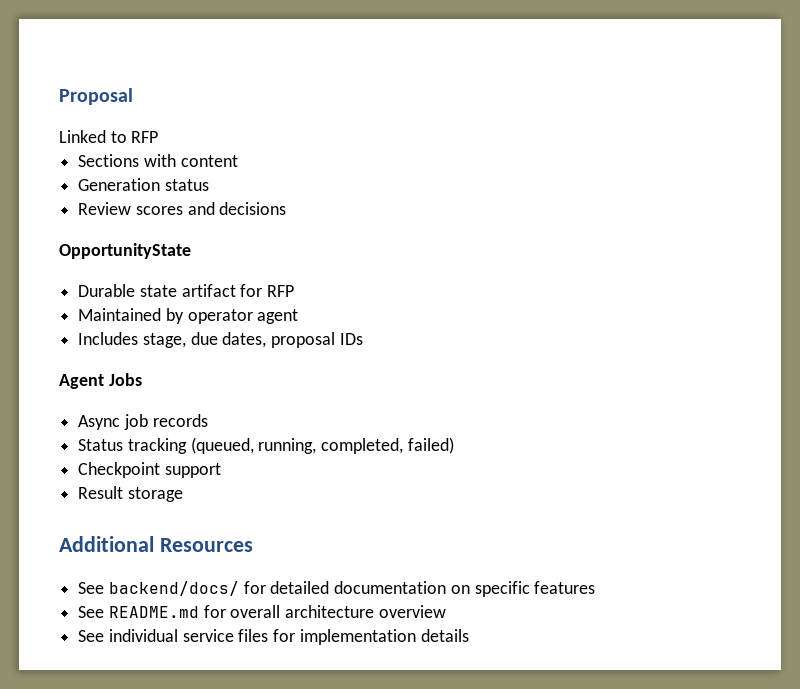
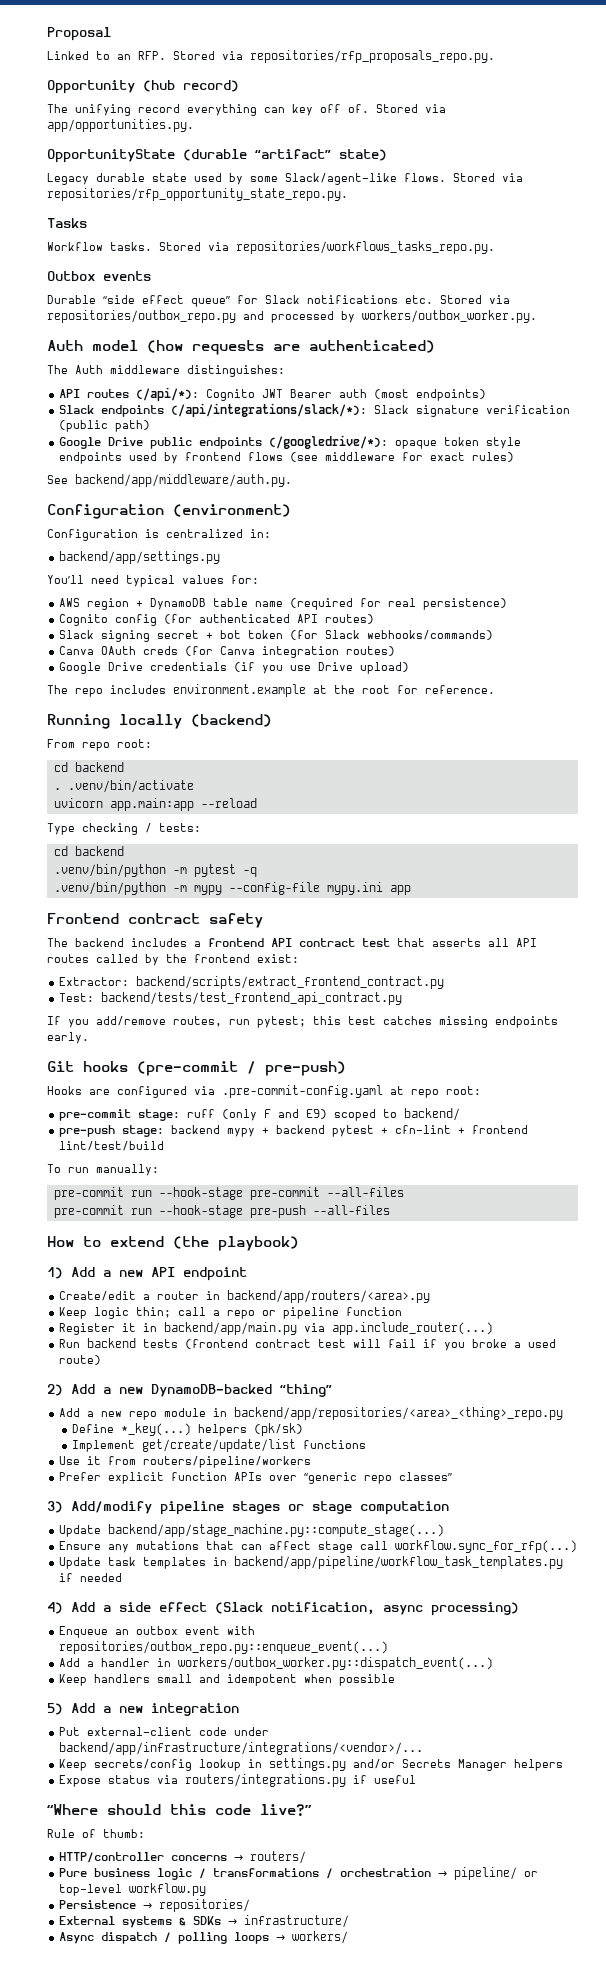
- Linked to RFP
- Sections with content
- Generation status
- Review scores and decisions
- OpportunityState
- Durable state artifact for RFP
- Maintained by operator agent
- Includes stage, due dates, proposal IDs
- Agent Jobs
- Async job records
- Status tracking (queued, running, completed, failed)
- Checkpoint support
- Result storage
- Additional Resources
- See backend/docs/ for detailed documentation on specific features
- See README.md for overall architecture overview
- See individual service files for implementation details
+ Linked to an RFP. Stored via repositories/rfp_proposals_repo.py.
+ Opportunity (hub record)
+ The unifying record everything can key off of. Stored via app/opportunities.py.
+ OpportunityState (durable “artifact” state)
+ Legacy durable state used by some Slack/agent-like flows. Stored via repositories/rfp_opportunity_state_repo.py.
+ Tasks
+ Workflow tasks. Stored via repositories/workflows_tasks_repo.py.
+ Outbox events
+ Durable “side effect queue” for Slack notifications etc. Stored via repositories/outbox_repo.py and processed by workers/outbox_worker.py.
+ Auth model (how requests are authenticated)
+ The Auth middleware distinguishes:
+ API routes (/api/*): Cognito JWT Bearer auth (most endpoints)
+ Slack endpoints (/api/integrations/slack/*): Slack signature verification (public path)
+ Google Drive public endpoints (/googledrive/*): opaque token style endpoints used by frontend flows (see middleware for exact rules)
+ See backend/app/middleware/auth.py.
+ Configuration (environment)
+ Configuration is centralized in:
+ backend/app/settings.py
+ You’ll need typical values for:
+ AWS region + DynamoDB table name (required for real persistence)
+ Cognito config (for authenticated API routes)
+ Slack signing secret + bot token (for Slack webhooks/commands)
+ Canva OAuth creds (for Canva integration routes)
+ Google Drive credentials (if you use Drive upload)
+ The repo includes environment.example at the root for reference.
+ Running locally (backend)
+ From repo root:
+ cd backend
+ . .venv/bin/activate
+ uvicorn app.main:app --reload
+ Type checking / tests:
+ cd backend
+ .venv/bin/python -m pytest -q
+ .venv/bin/python -m mypy --config-file mypy.ini app
+ Frontend contract safety
+ The backend includes a frontend API contract test that asserts all API routes called by the frontend exist:
+ Extractor: backend/scripts/extract_frontend_contract.py
+ Test: backend/tests/test_frontend_api_contract.py
+ If you add/remove routes, run pytest; this test catches missing endpoints early.
+ Git hooks (pre-commit / pre-push)
+ Hooks are configured via .pre-commit-config.yaml at repo root:
+ pre-commit stage: ruff (only F and E9) scoped to backend/
+ pre-push stage: backend mypy + backend pytest + cfn-lint + frontend lint/test/build
+ To run manually:
+ pre-commit run --hook-stage pre-commit --all-files
+ pre-commit run --hook-stage pre-push --all-files
+ How to extend (the playbook)
+ 1) Add a new API endpoint
+ Create/edit a router in backend/app/routers/<area>.py
+ Keep logic thin; call a repo or pipeline function
+ Register it in backend/app/main.py via app.include_router(...)
+ Run backend tests (frontend contract test will fail if you broke a used route)
+ 2) Add a new DynamoDB-backed “thing”
+ Add a new repo module in backend/app/repositories/<area>_<thing>_repo.py
+ Define *_key(...) helpers (pk/sk)
+ Implement get/create/update/list functions
+ Use it from routers/pipeline/workers
+ Prefer explicit function APIs over “generic repo classes”
+ 3) Add/modify pipeline stages or stage computation
+ Update backend/app/stage_machine.py::compute_stage(...)
+ Ensure any mutations that can affect stage call workflow.sync_for_rfp(...)
+ Update task templates in backend/app/pipeline/workflow_task_templates.py if needed
+ 4) Add a side effect (Slack notification, async processing)
+ Enqueue an outbox event with repositories/outbox_repo.py::enqueue_event(...)
+ Add a handler in workers/outbox_worker.py::dispatch_event(...)
+ Keep handlers small and idempotent when possible
+ 5) Add a new integration
+ Put external-client code under backend/app/infrastructure/integrations/<vendor>/...
+ Keep secrets/config lookup in settings.py and/or Secrets Manager helpers
+ Expose status via routers/integrations.py if useful
+ “Where should this code live?”
+ Rule of thumb:
+ HTTP/controller concerns → routers/
+ Pure business logic / transformations / orchestration → pipeline/ or top-level workflow.py
+ Persistence → repositories/
+ External systems & SDKs → infrastructure/
+ Async dispatch / polling loops → workers/

